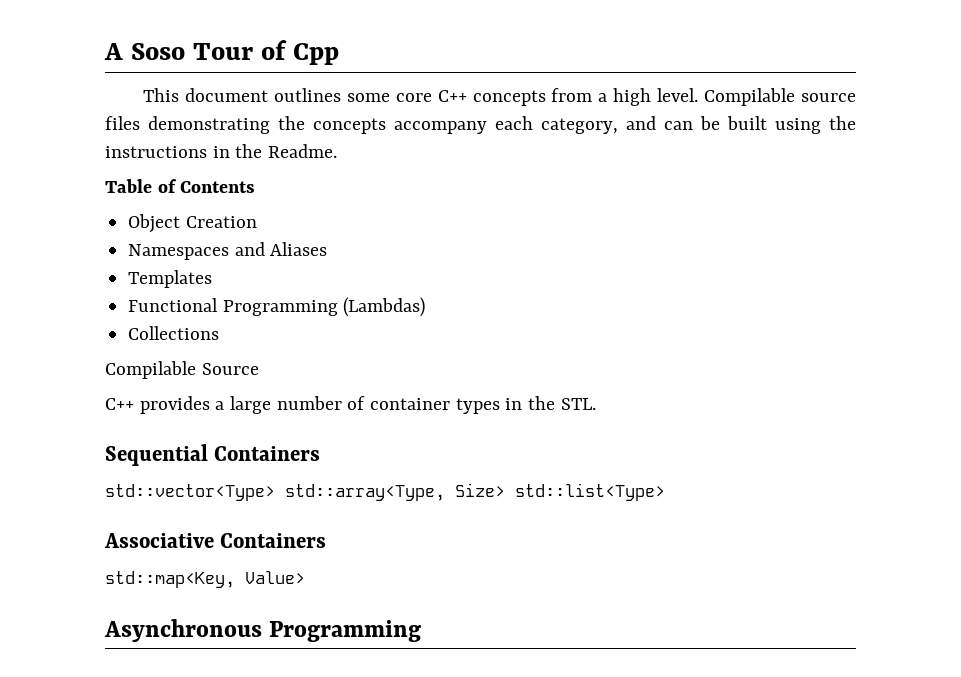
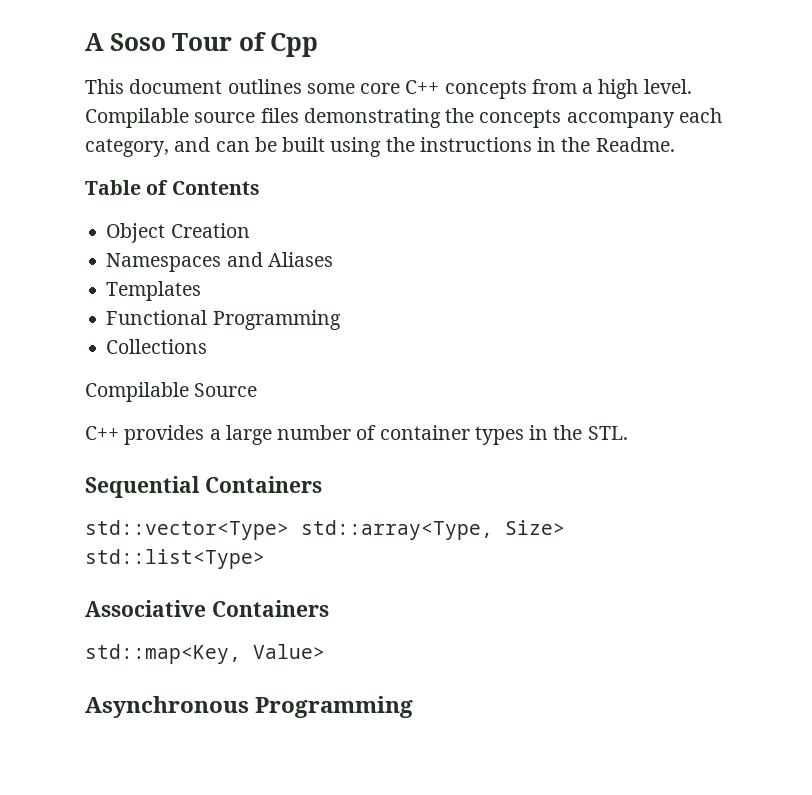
- Functional Programming (Lambdas)
+ Functional Programming

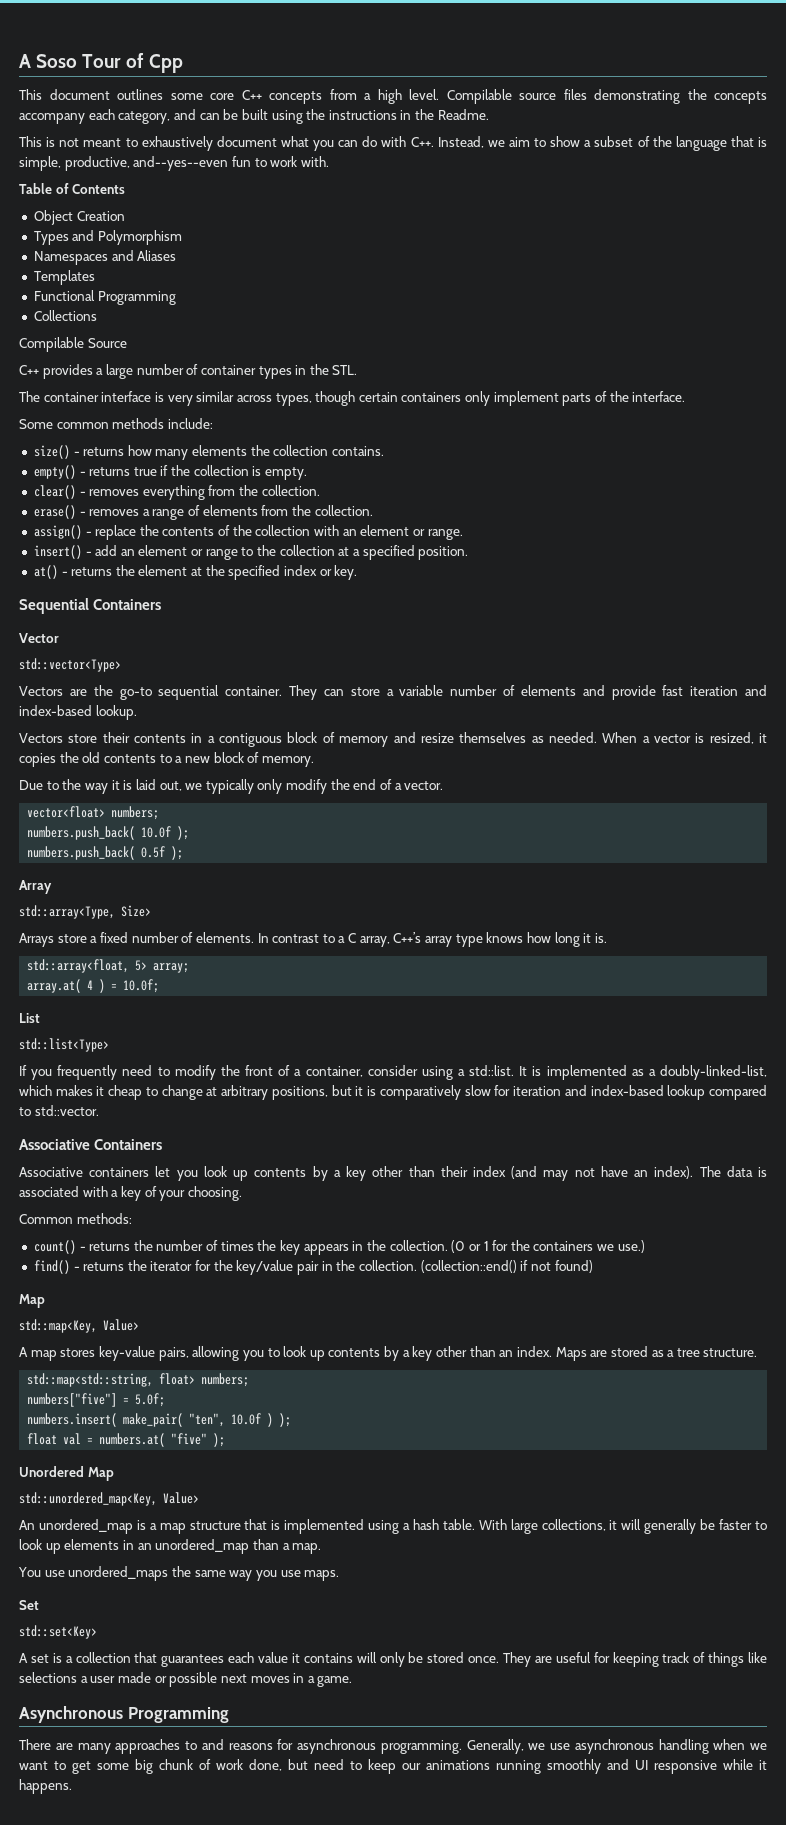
+ This is not meant to exhaustively document what you can do with C++. Instead, we aim to show a subset of the language that is simple, productive, and--yes--even fun to work with.
+ Types and Polymorphism
+ The container interface is very similar across types, though certain containers only implement parts of the interface.
+ Some common methods include:
+ size() - returns how many elements the collection contains.
+ empty() - returns true if the collection is empty.
+ clear() - removes everything from the collection.
+ erase() - removes a range of elements from the collection.
+ assign() - replace the contents of the collection with an element or range.
+ insert() - add an element or range to the collection at a specified position.
+ at() - returns the element at the specified index or key.
+ Vector
- std::vector<Type> std::array<Type, Size> std::list<Type>
+ std::vector<Type>
+ Vectors are the go-to sequential container. They can store a variable number of elements and provide fast iteration and index-based lookup.
+ Vectors store their contents in a contiguous block of memory and resize themselves as needed. When a vector is resized, it copies the old contents to a new block of memory.
+ Due to the way it is laid out, we typically only modify the end of a vector.
+ vector<float> numbers;
+ numbers.push_back( 10.0f );
+ numbers.push_back( 0.5f );
+ Array
+ std::array<Type, Size>
+ Arrays store a fixed number of elements. In contrast to a C array, C++’s array type knows how long it is.
+ std::array<float, 5> array;
+ array.at( 4 ) = 10.0f;
+ List
+ std::list<Type>
+ If you frequently need to modify the front of a container, consider using a std::list. It is implemented as a doubly-linked-list, which makes it cheap to change at arbitrary positions, but it is comparatively slow for iteration and index-based lookup compared to std::vector.
  Associative Containers
+ Associative containers let you look up contents by a key other than their index (and may not have an index). The data is associated with a key of your choosing.
+ Common methods:
+ count() - returns the number of times the key appears in the collection. (0 or 1 for the containers we use.)
+ find() - returns the iterator for the key/value pair in the collection. (collection::end() if not found)
+ Map
  std::map<Key, Value>
+ A map stores key-value pairs, allowing you to look up contents by a key other than an index. Maps are stored as a tree structure.
+ std::map<std::string, float> numbers;
+ numbers["five"] = 5.0f;
+ numbers.insert( make_pair( "ten", 10.0f ) );
+ float val = numbers.at( "five" );
+ Unordered Map
+ std::unordered_map<Key, Value>
+ An unordered_map is a map structure that is implemented using a hash table. With large collections, it will generally be faster to look up elements in an unordered_map than a map.
+ You use unordered_maps the same way you use maps.
+ Set
+ std::set<Key>
+ A set is a collection that guarantees each value it contains will only be stored once. They are useful for keeping track of things like selections a user made or possible next moves in a game.
  Asynchronous Programming
+ There are many approaches to and reasons for asynchronous programming. Generally, we use asynchronous handling when we want to get some big chunk of work done, but need to keep our animations running smoothly and UI responsive while it happens.

